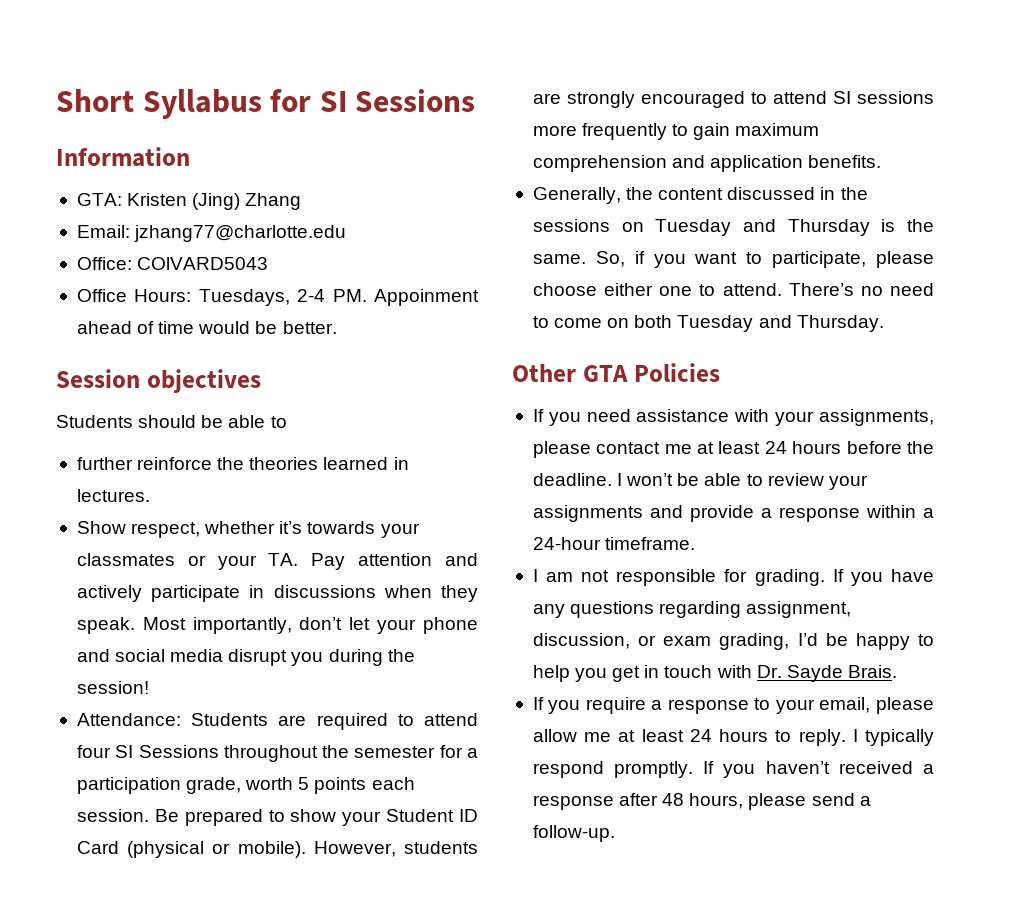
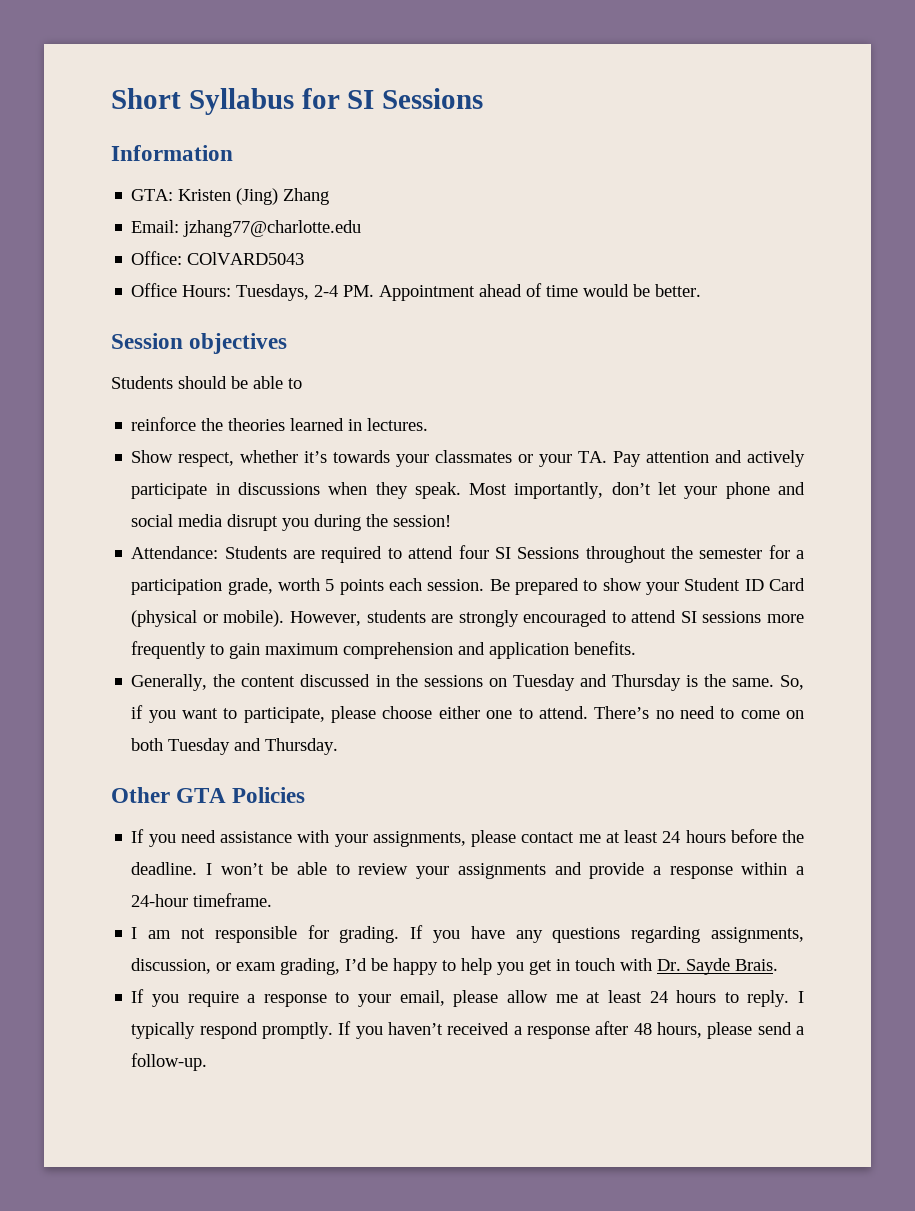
- Office Hours: Tuesdays, 2-4 PM. Appoinment ahead of time would be better.
+ Office Hours: Tuesdays, 2-4 PM. Appointment ahead of time would be better.
- further reinforce the theories learned in lectures.
+ reinforce the theories learned in lectures.
- If you have any questions regarding assignment, discussion, or exam grading, I’d be happy to help you get in touch with Dr. Sayde Brais.
+ If you have any questions regarding assignments, discussion, or exam grading, I’d be happy to help you get in touch with Dr. Sayde Brais.

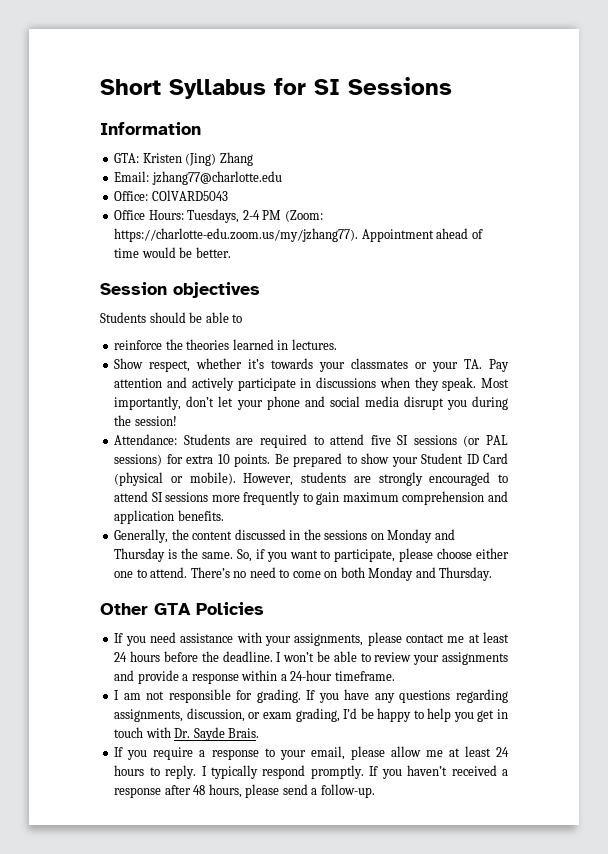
- Office Hours: Tuesdays, 2-4 PM. Appointment ahead of time would be better.
+ Office Hours: Tuesdays, 2-4 PM (Zoom: https://charlotte-edu.zoom.us/my/jzhang77). Appointment ahead of time would be better.
- Attendance: Students are required to attend four SI Sessions throughout the semester for a participation grade, worth 5 points each session.
+ Attendance: Students are required to attend five SI sessions (or PAL sessions) for extra 10 points.
- Generally, the content discussed in the sessions on Tuesday and Thursday is the same.
+ Generally, the content discussed in the sessions on Monday and Thursday is the same.
- There’s no need to come on both Tuesday and Thursday.
+ There’s no need to come on both Monday and Thursday.

